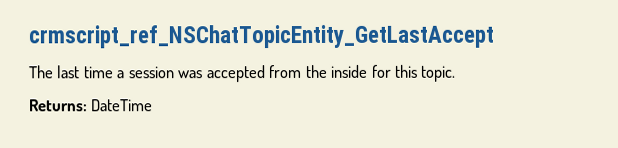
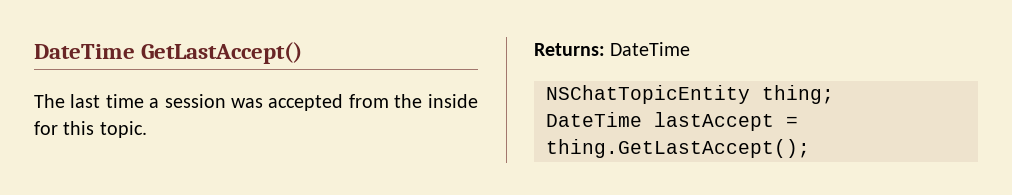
- crmscript_ref_NSChatTopicEntity_GetLastAccept
+ DateTime GetLastAccept()
+ NSChatTopicEntity thing;
+ DateTime lastAccept = thing.GetLastAccept();

